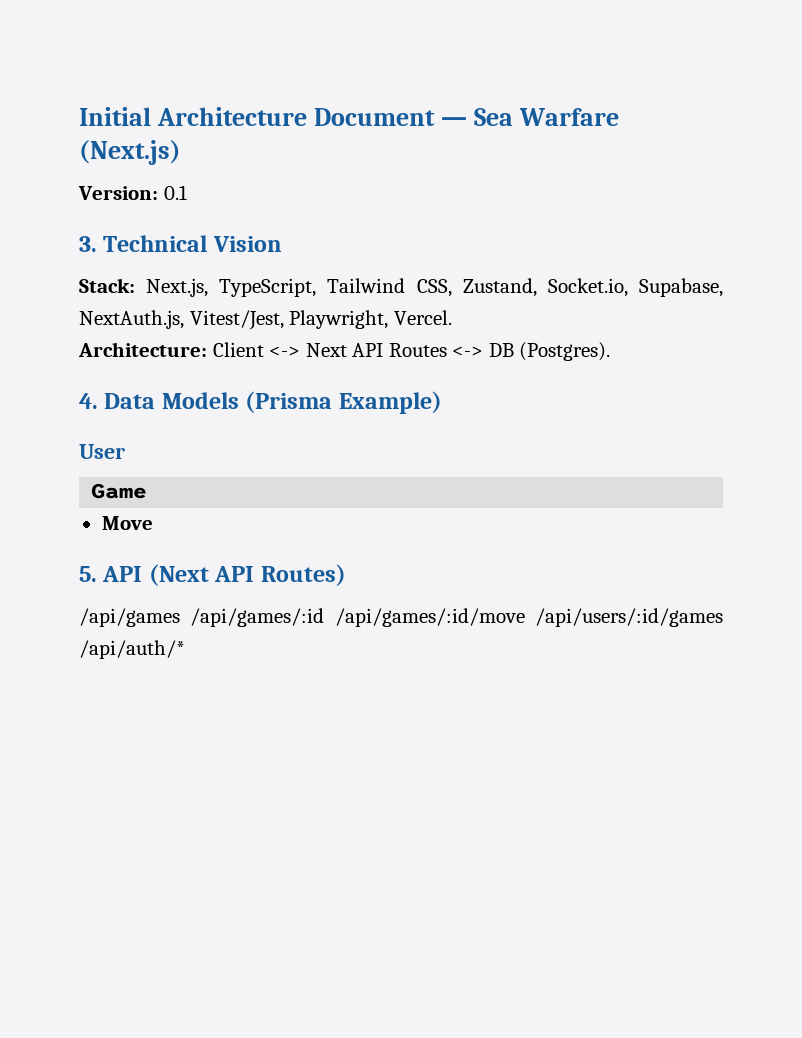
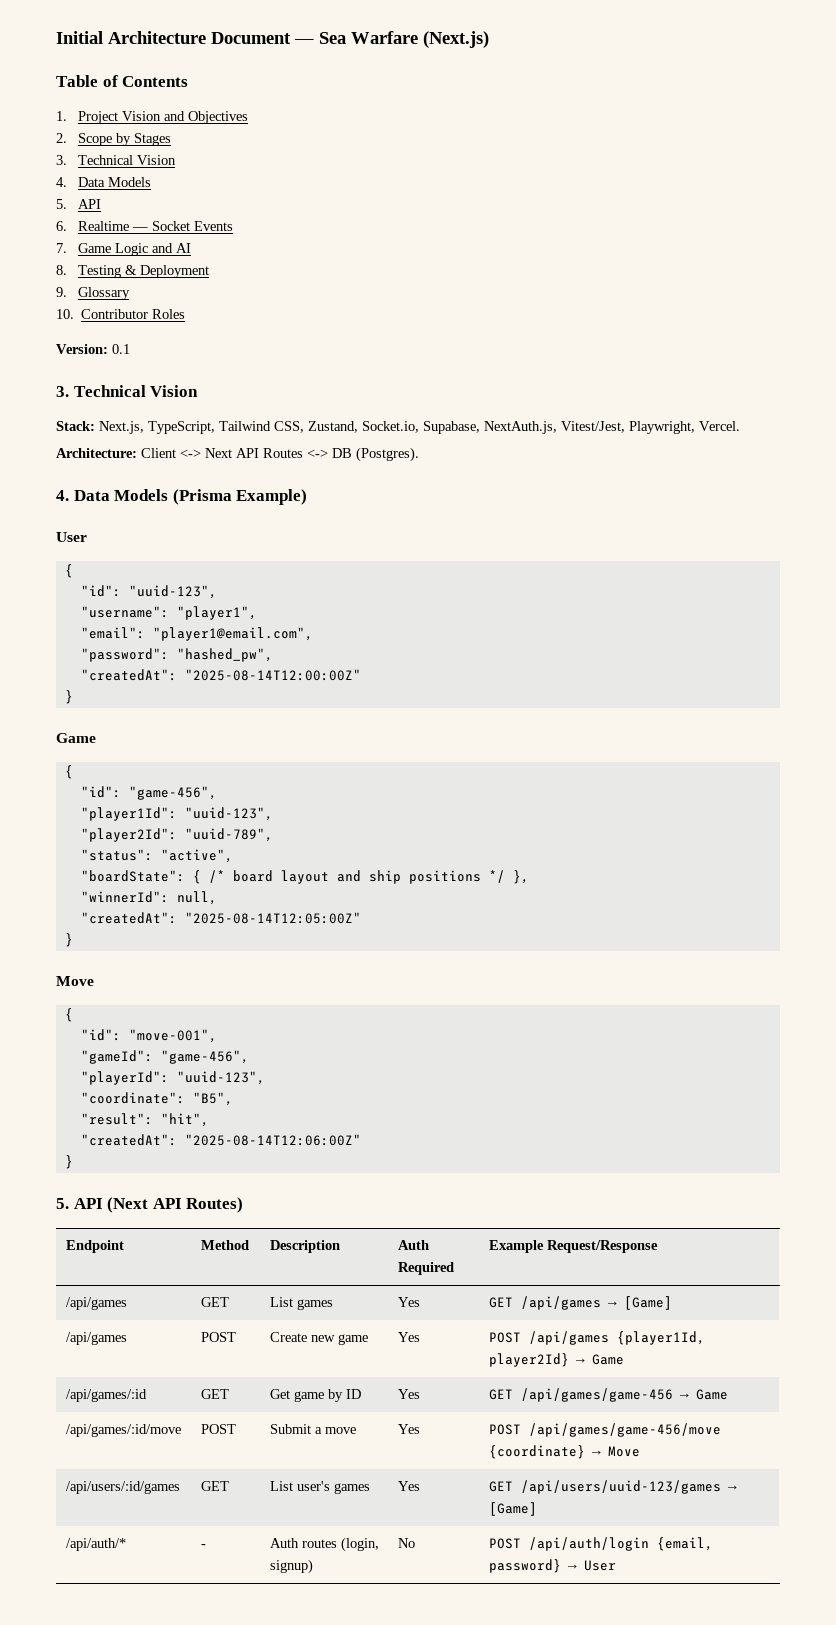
+ Table of Contents
+ 1. Project Vision and Objectives
+ 2. Scope by Stages
+ 3. Technical Vision
+ 4. Data Models
+ 5. API
+ 6. Realtime — Socket Events
+ 7. Game Logic and AI
+ 8. Testing & Deployment
+ 9. Glossary
+ 10. Contributor Roles
  4. Data Models (Prisma Example)
  User
+ {
+ "id": "uuid-123",
+ "username": "player1",
+ "email": "player1@email.com",
+ "password": "hashed_pw",
+ "createdAt": "2025-08-14T12:00:00Z"
+ }
  Game
+ {
+ "id": "game-456",
+ "player1Id": "uuid-123",
+ "player2Id": "uuid-789",
+ "status": "active",
+ "boardState": { /* board layout and ship positions */ },
+ "winnerId": null,
+ "createdAt": "2025-08-14T12:05:00Z"
+ }
  Move
+ {
+ "id": "move-001",
+ "gameId": "game-456",
+ "playerId": "uuid-123",
+ "coordinate": "B5",
+ "result": "hit",
+ "createdAt": "2025-08-14T12:06:00Z"
+ }
- /api/games /api/games/:id /api/games/:id/move /api/users/:id/games /api/auth/*
+ Endpoint | Method | Description | Auth Required | Example Request/Response
+ /api/games | GET | List games | Yes | GET /api/games → [Game]
+ /api/games | POST | Create new game | Yes | POST /api/games {player1Id, player2Id} → Game
+ /api/games/:id | GET | Get game by ID | Yes | GET /api/games/game-456 → Game
+ /api/games/:id/move | POST | Submit a move | Yes | POST /api/games/game-456/move {coordinate} → Move
+ /api/users/:id/games | GET | List user's games | Yes | GET /api/users/uuid-123/games → [Game]
+ /api/auth/* | - | Auth routes (login, signup) | No | POST /api/auth/login {email, password} → User

